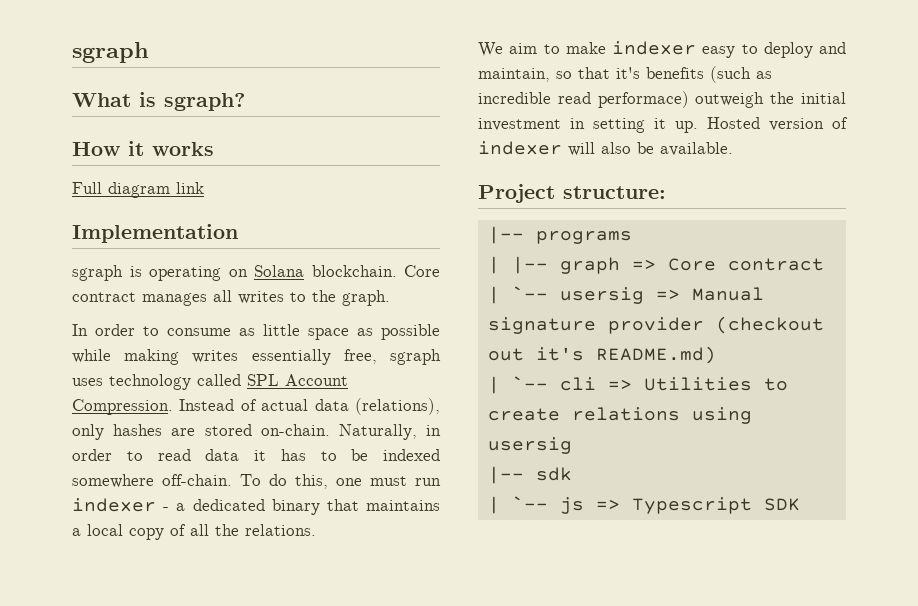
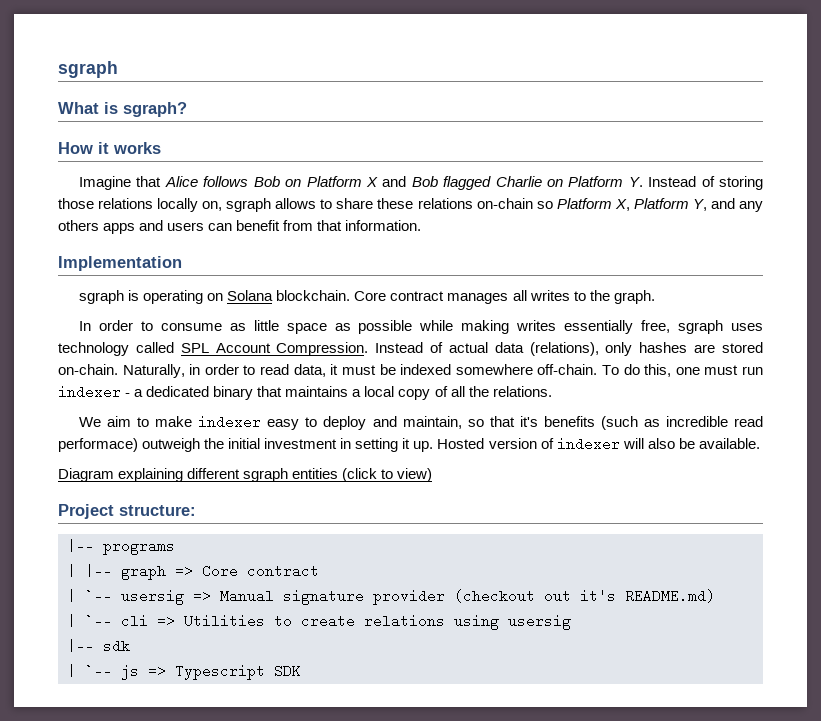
- Full diagram link
+ Imagine that Alice follows Bob on Platform X and Bob flagged Charlie on Platform Y. Instead of storing those relations locally on, sgraph allows to share these relations on-chain so Platform X, Platform Y, and any others apps and users can benefit from that information.
- Naturally, in order to read data it has to be indexed somewhere off-chain.
+ Naturally, in order to read data, it must be indexed somewhere off-chain.
+ Diagram explaining different sgraph entities (click to view)

